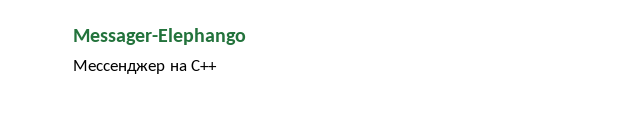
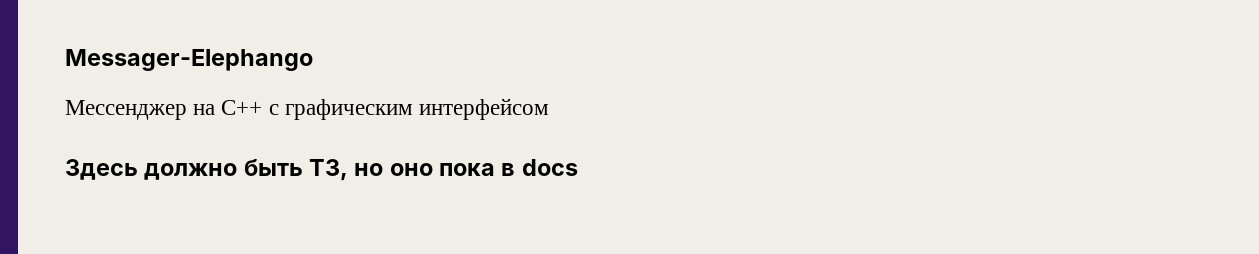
- Мессенджер на C++
+ Мессенджер на C++ с графическим интерфейсом
+ Здесь должно быть ТЗ, но оно пока в docs

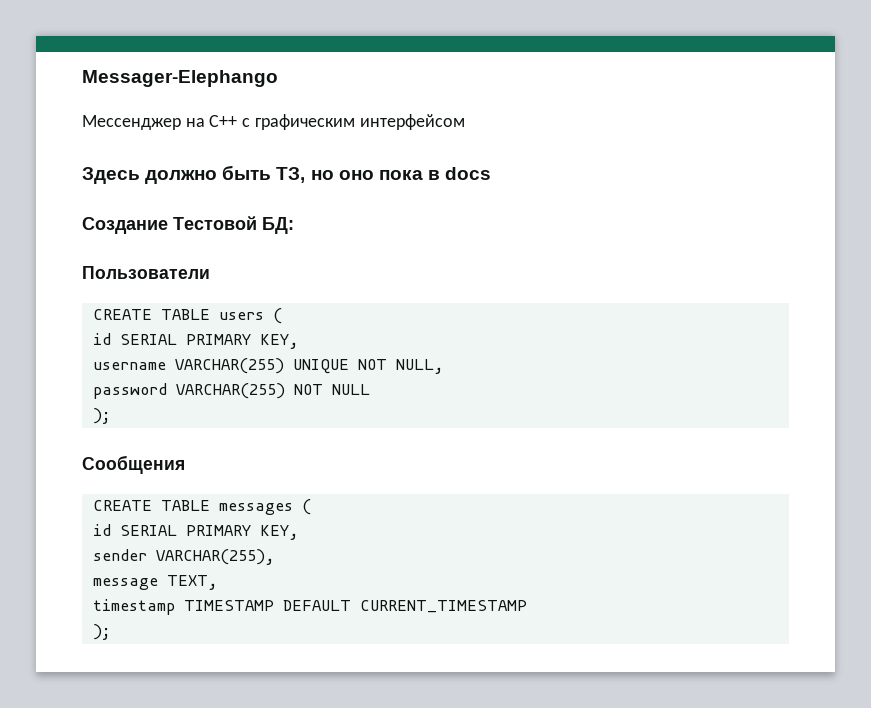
+ Создание Тестовой БД:
+ Пользователи
+ CREATE TABLE users (
+ id SERIAL PRIMARY KEY,
+ username VARCHAR(255) UNIQUE NOT NULL,
+ password VARCHAR(255) NOT NULL
+ );
+ Сообщения
+ CREATE TABLE messages (
+ id SERIAL PRIMARY KEY,
+ sender VARCHAR(255),
+ message TEXT,
+ timestamp TIMESTAMP DEFAULT CURRENT_TIMESTAMP
+ );

